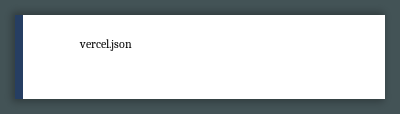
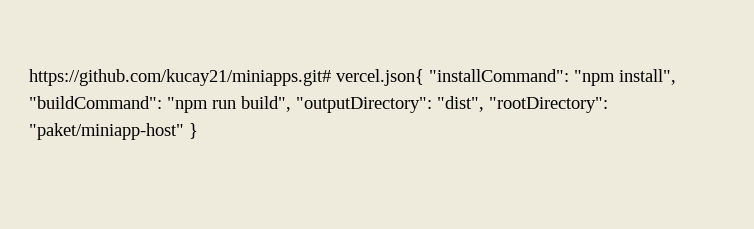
- vercel.json
+ https://github.com/kucay21/miniapps.git# vercel.json{ "installCommand": "npm install", "buildCommand": "npm run build", "outputDirectory": "dist", "rootDirectory": "paket/miniapp-host" }

